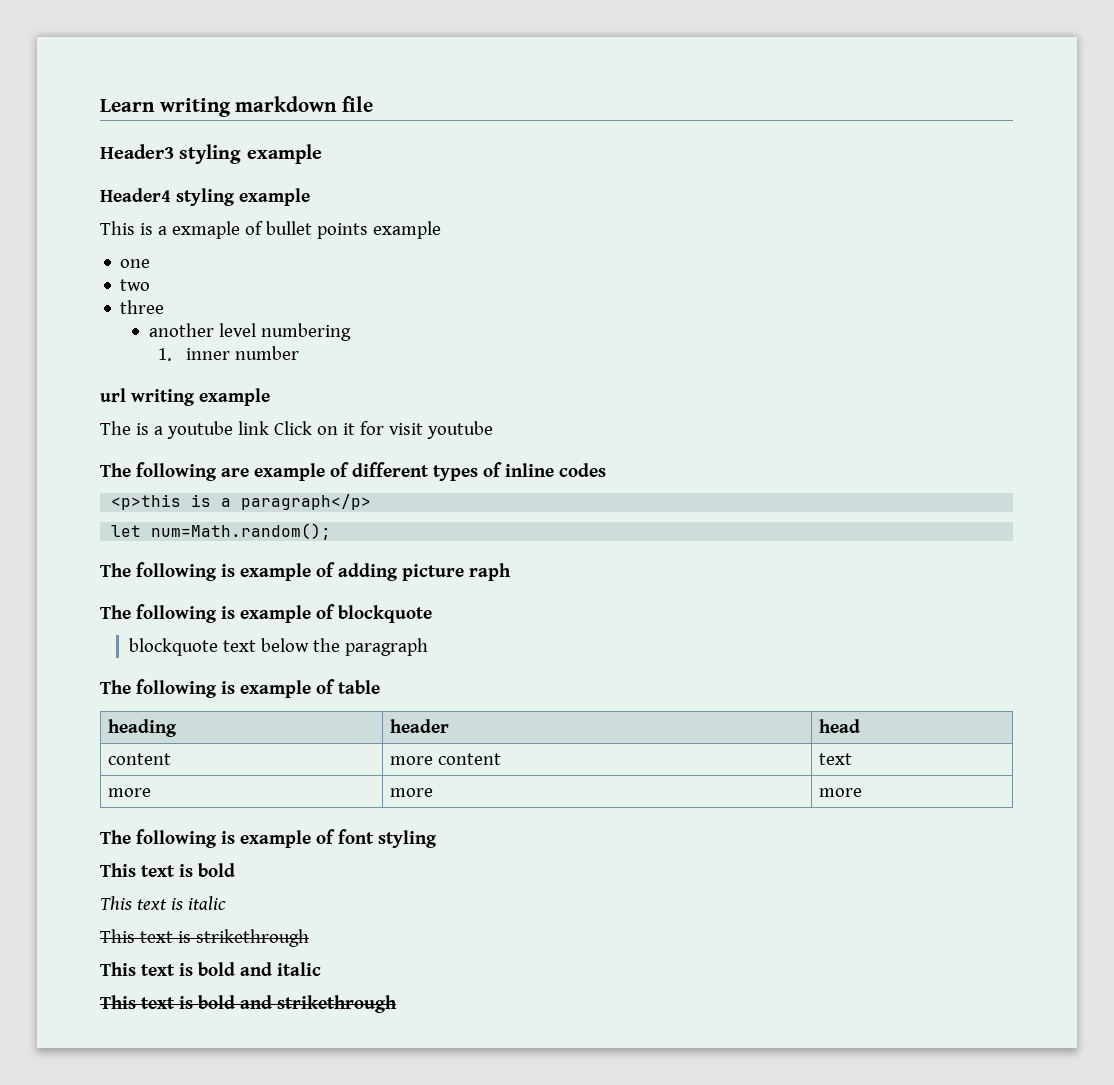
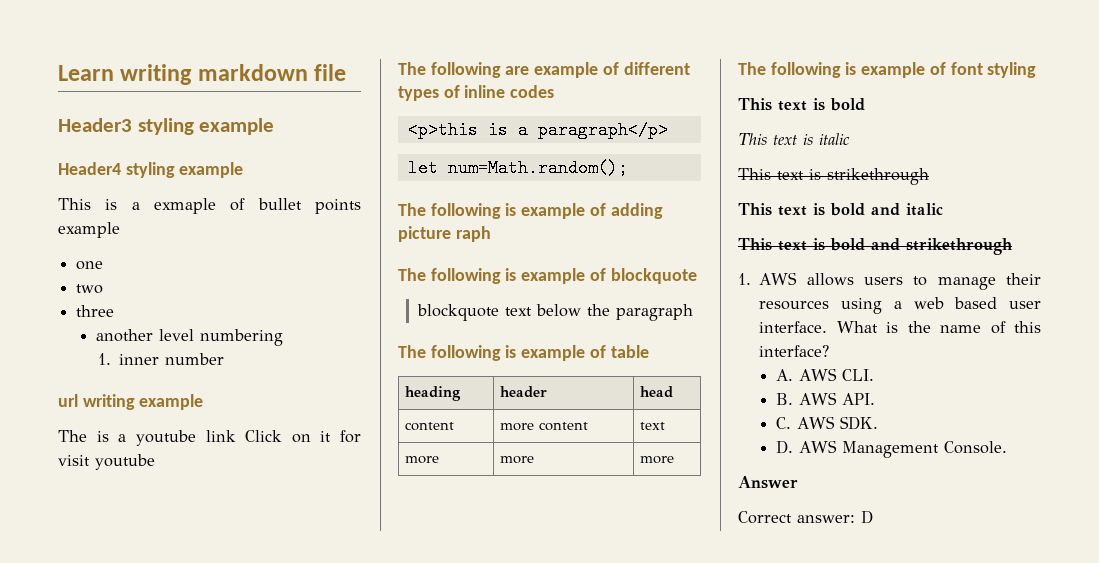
+ 1. AWS allows users to manage their resources using a web based user interface. What is the name of this interface?
+ A. AWS CLI.
+ B. AWS API.
+ C. AWS SDK.
+ D. AWS Management Console.
+ Answer
+ Correct answer: D

